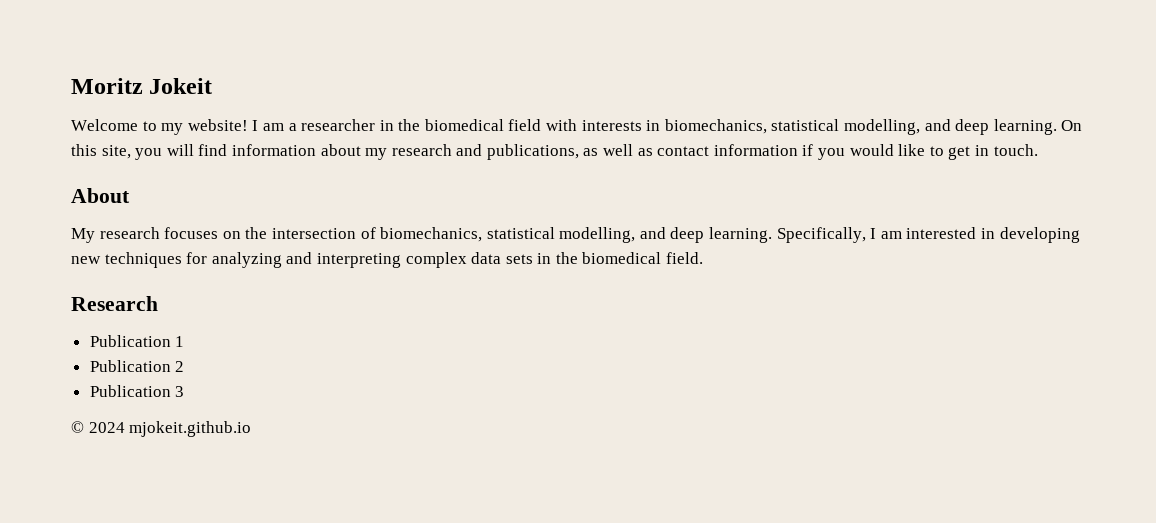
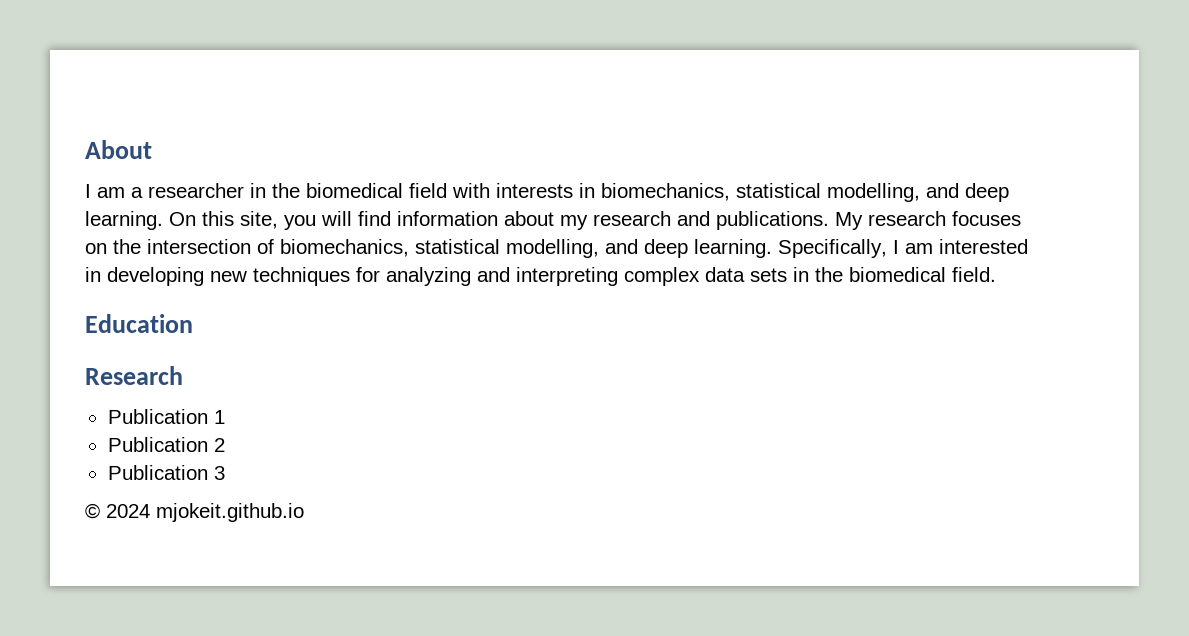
- Moritz Jokeit
- Welcome to my website! I am a researcher in the biomedical field with interests in biomechanics, statistical modelling, and deep learning.
+ About
+ I am a researcher in the biomedical field with interests in biomechanics, statistical modelling, and deep learning.
- On this site, you will find information about my research and publications, as well as contact information if you would like to get in touch.
- About
- My research focuses on the intersection of biomechanics, statistical modelling, and deep learning.
+ On this site, you will find information about my research and publications. My research focuses on the intersection of biomechanics, statistical modelling, and deep learning.
+ Education

